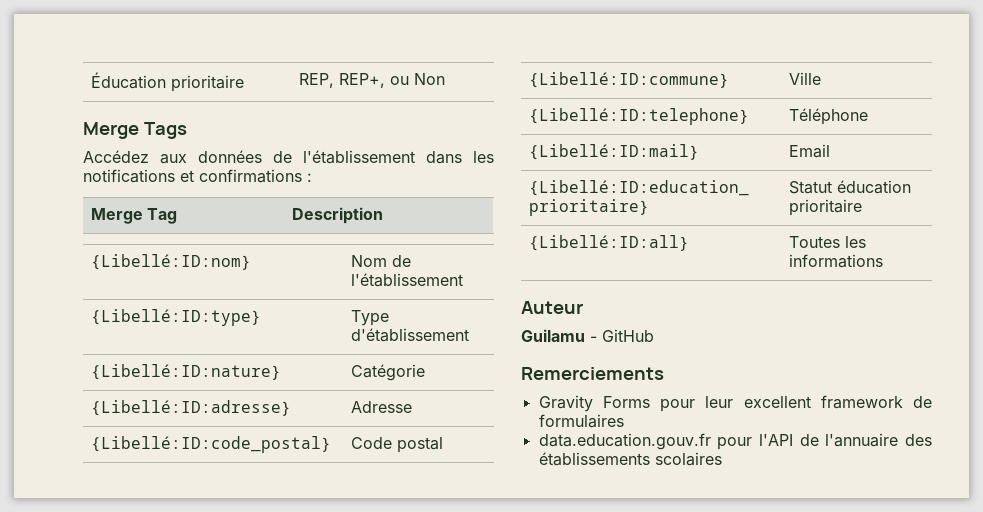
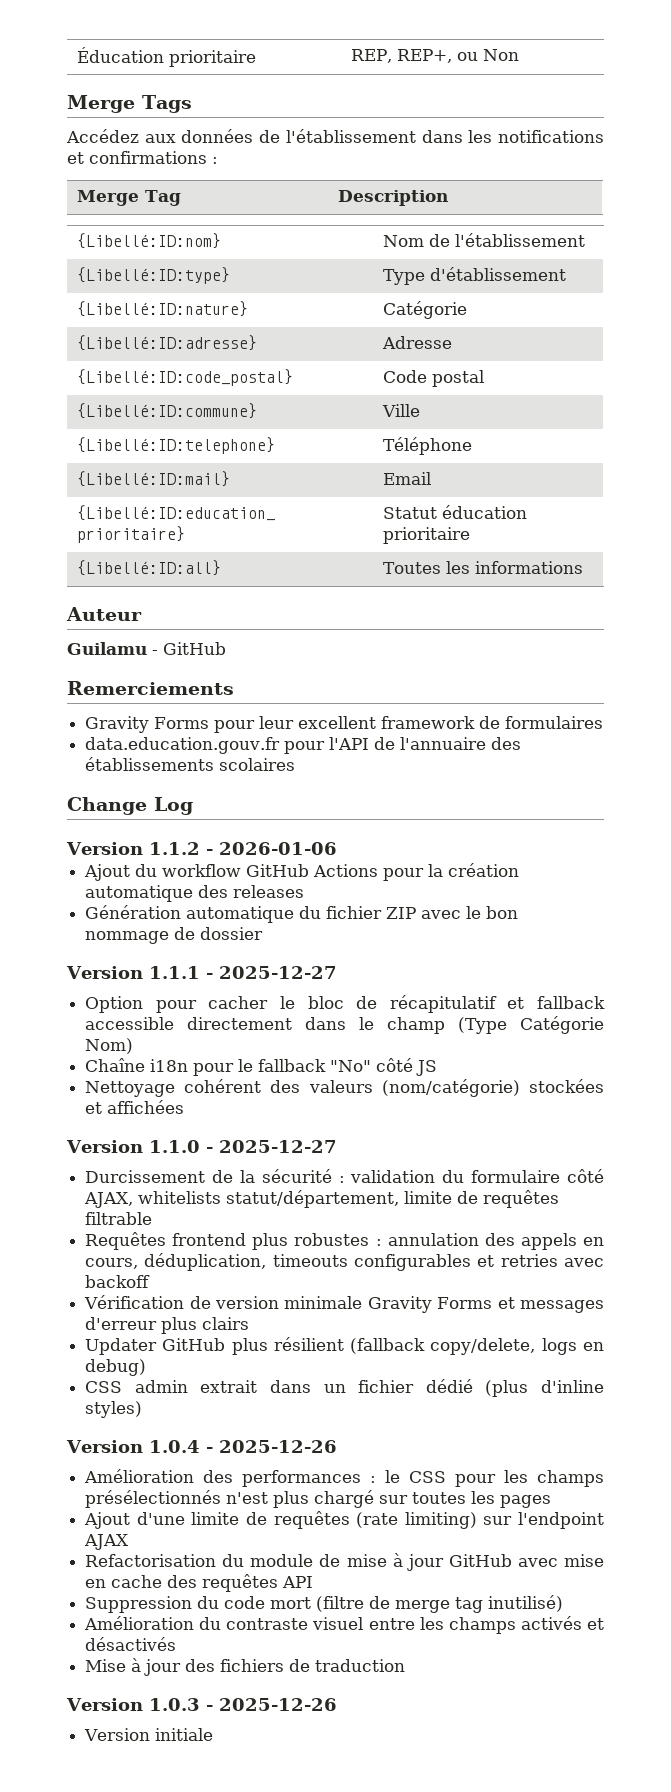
+ Change Log
+ Version 1.1.2 - 2026-01-06
+ Ajout du workflow GitHub Actions pour la création automatique des releases
+ Génération automatique du fichier ZIP avec le bon nommage de dossier
+ Version 1.1.1 - 2025-12-27
+ Option pour cacher le bloc de récapitulatif et fallback accessible directement dans le champ (Type Catégorie Nom)
+ Chaîne i18n pour le fallback "No" côté JS
+ Nettoyage cohérent des valeurs (nom/catégorie) stockées et affichées
+ Version 1.1.0 - 2025-12-27
+ Durcissement de la sécurité : validation du formulaire côté AJAX, whitelists statut/département, limite de requêtes filtrable
+ Requêtes frontend plus robustes : annulation des appels en cours, déduplication, timeouts configurables et retries avec backoff
+ Vérification de version minimale Gravity Forms et messages d'erreur plus clairs
+ Updater GitHub plus résilient (fallback copy/delete, logs en debug)
+ CSS admin extrait dans un fichier dédié (plus d'inline styles)
+ Version 1.0.4 - 2025-12-26
+ Amélioration des performances : le CSS pour les champs présélectionnés n'est plus chargé sur toutes les pages
+ Ajout d'une limite de requêtes (rate limiting) sur l'endpoint AJAX
+ Refactorisation du module de mise à jour GitHub avec mise en cache des requêtes API
+ Suppression du code mort (filtre de merge tag inutilisé)
+ Amélioration du contraste visuel entre les champs activés et désactivés
+ Mise à jour des fichiers de traduction
+ Version 1.0.3 - 2025-12-26
+ Version initiale

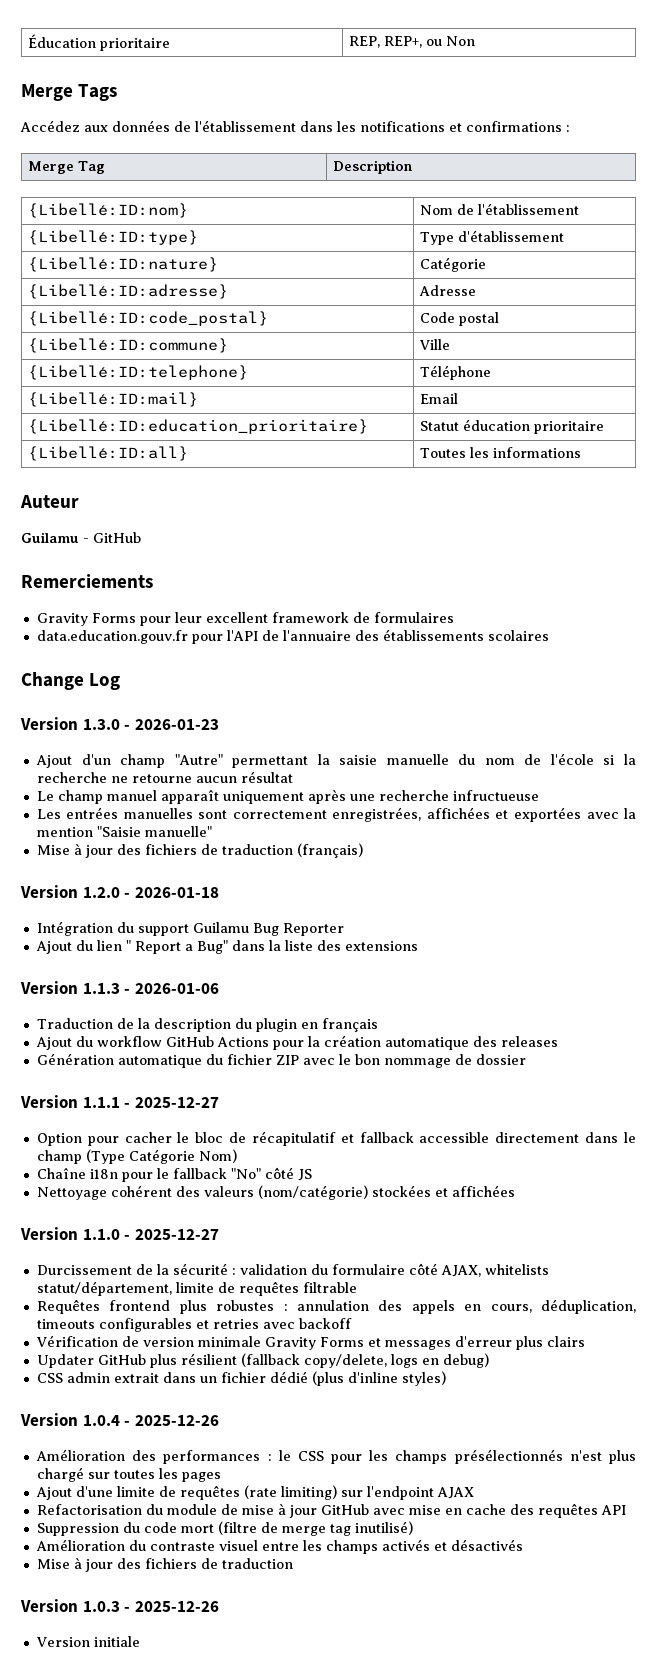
- Version 1.1.2 - 2026-01-06
+ Version 1.3.0 - 2026-01-23
+ Ajout d'un champ "Autre" permettant la saisie manuelle du nom de l'école si la recherche ne retourne aucun résultat
+ Le champ manuel apparaît uniquement après une recherche infructueuse
+ Les entrées manuelles sont correctement enregistrées, affichées et exportées avec la mention "Saisie manuelle"
+ Mise à jour des fichiers de traduction (français)
+ Version 1.2.0 - 2026-01-18
+ Intégration du support Guilamu Bug Reporter
+ Ajout du lien " Report a Bug" dans la liste des extensions
+ Version 1.1.3 - 2026-01-06
+ Traduction de la description du plugin en français

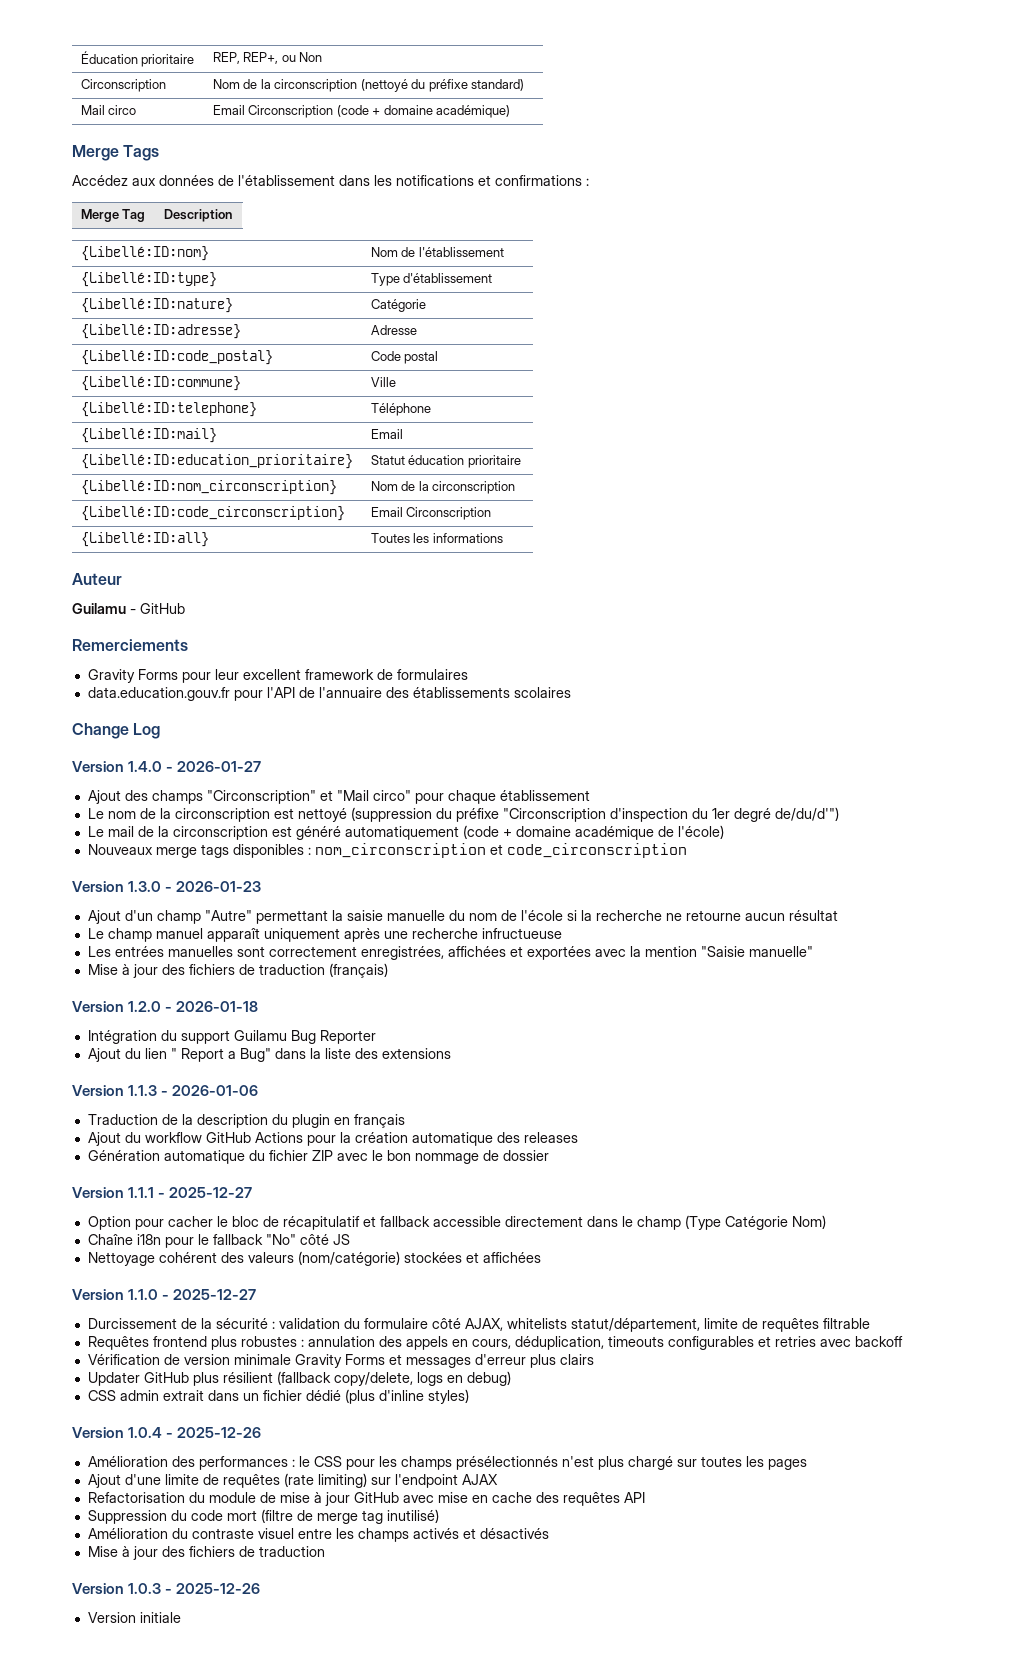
+ Circonscription | Nom de la circonscription (nettoyé du préfixe standard)
+ Mail circo | Email Circonscription (code + domaine académique)
+ {Libellé:ID:nom_circonscription} | Nom de la circonscription
+ {Libellé:ID:code_circonscription} | Email Circonscription
+ Version 1.4.0 - 2026-01-27
+ Ajout des champs "Circonscription" et "Mail circo" pour chaque établissement
+ Le nom de la circonscription est nettoyé (suppression du préfixe "Circonscription d'inspection du 1er degré de/du/d'")
+ Le mail de la circonscription est généré automatiquement (code + domaine académique de l'école)
+ Nouveaux merge tags disponibles : nom_circonscription et code_circonscription

